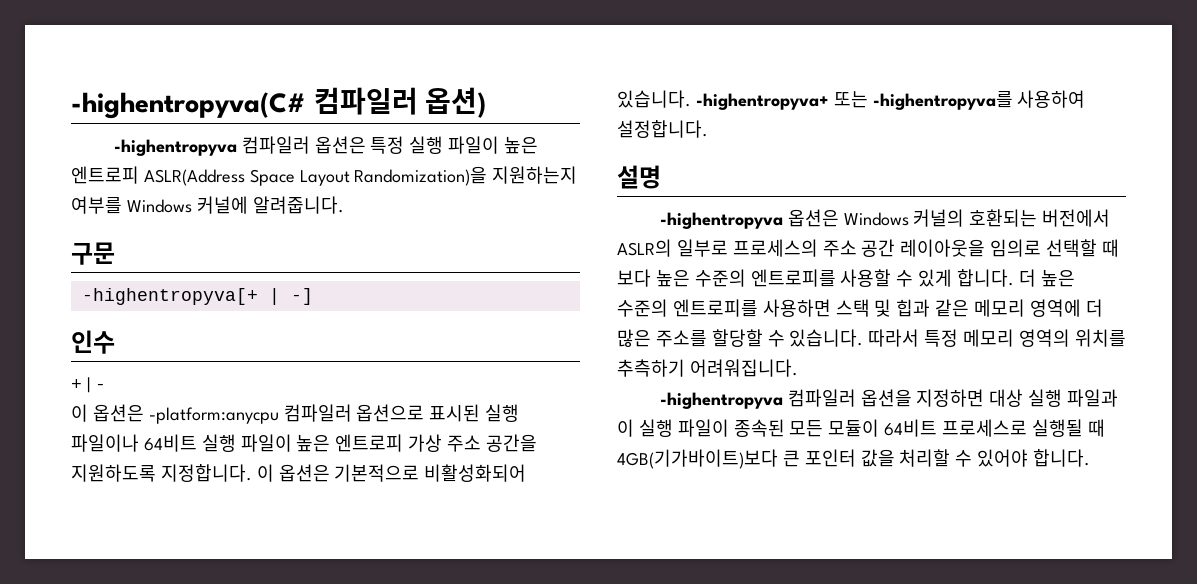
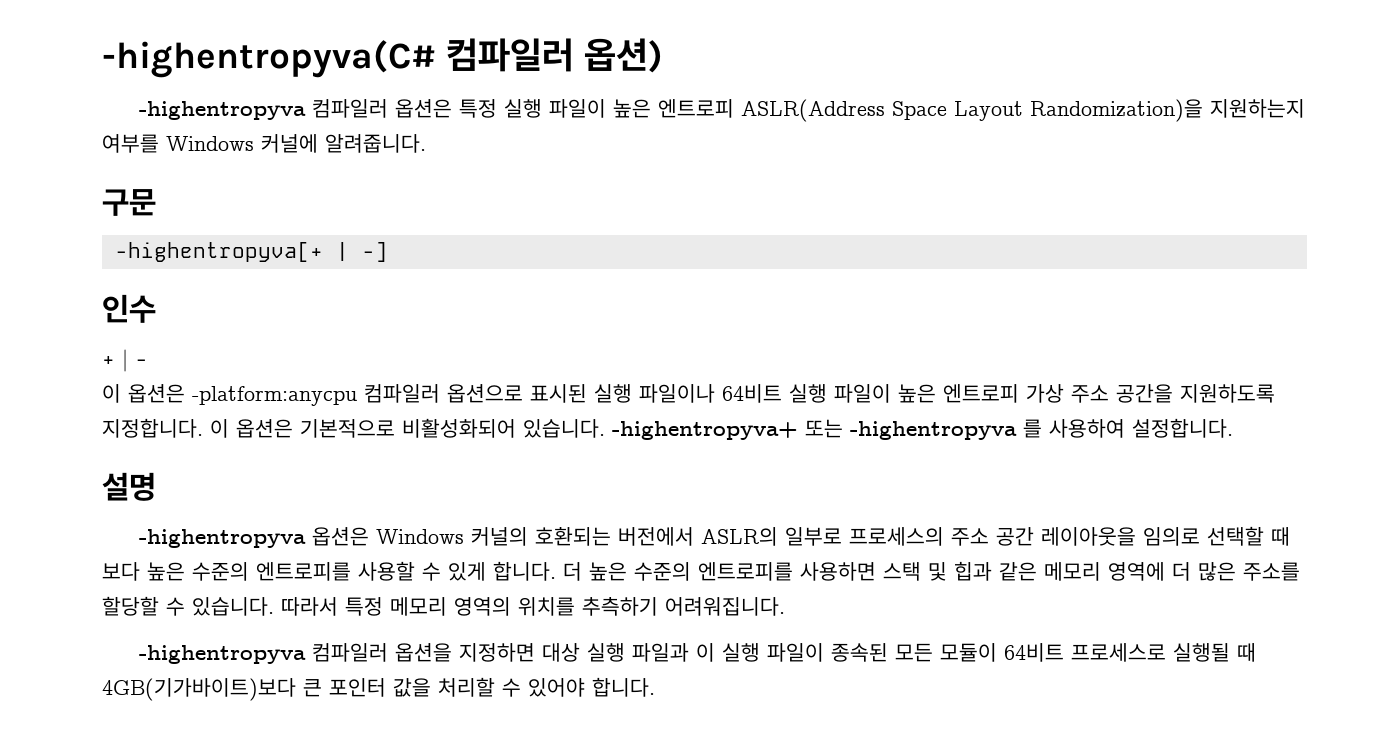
- -highentropyva+ 또는 -highentropyva를 사용하여 설정합니다.
+ -highentropyva+ 또는 -highentropyva 를 사용하여 설정합니다.

